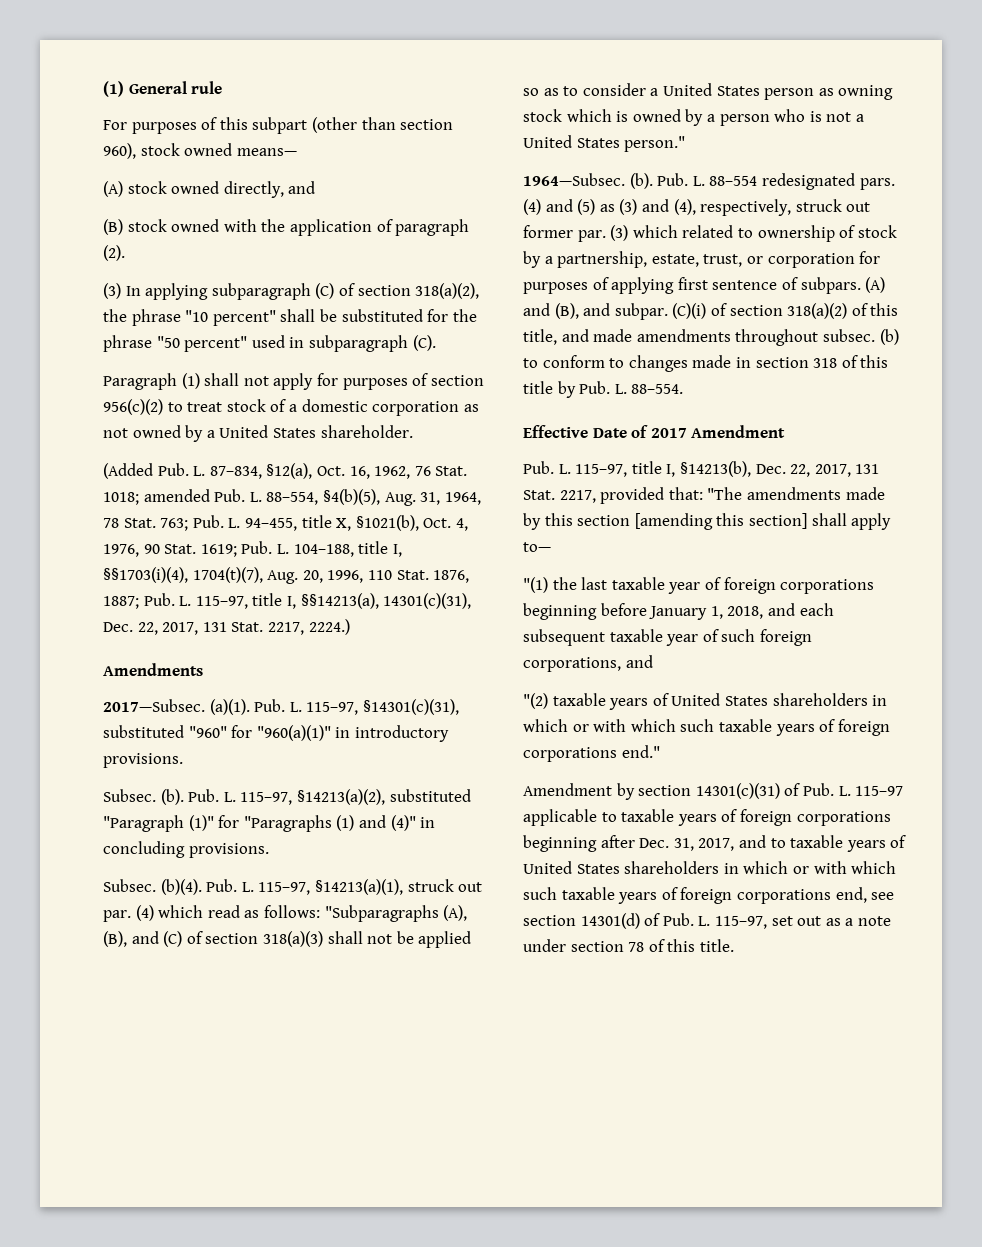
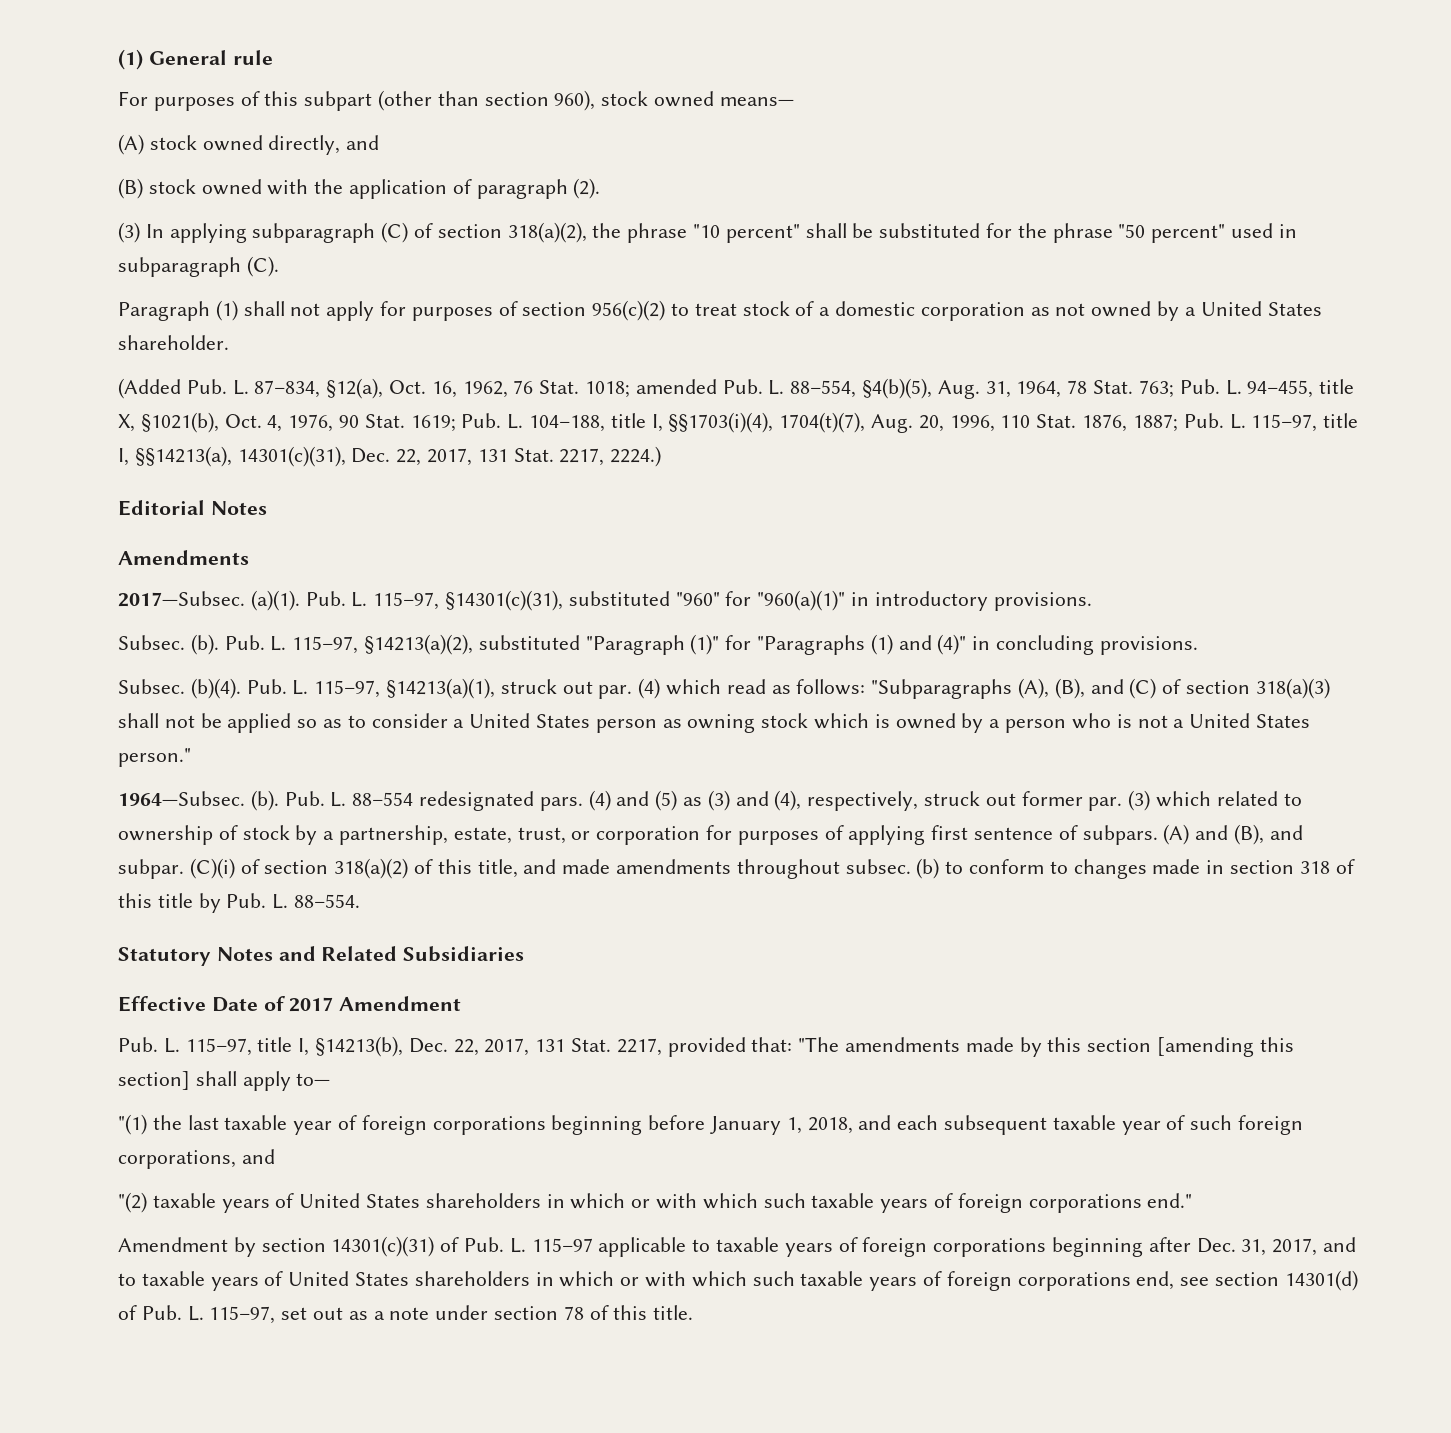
+ Editorial Notes
+ Statutory Notes and Related Subsidiaries

